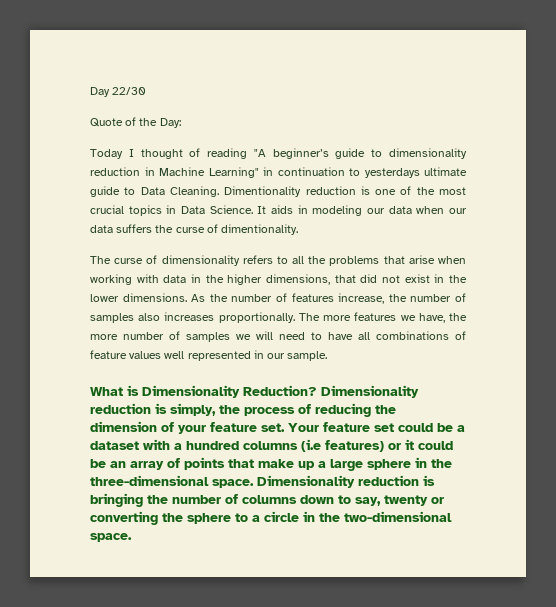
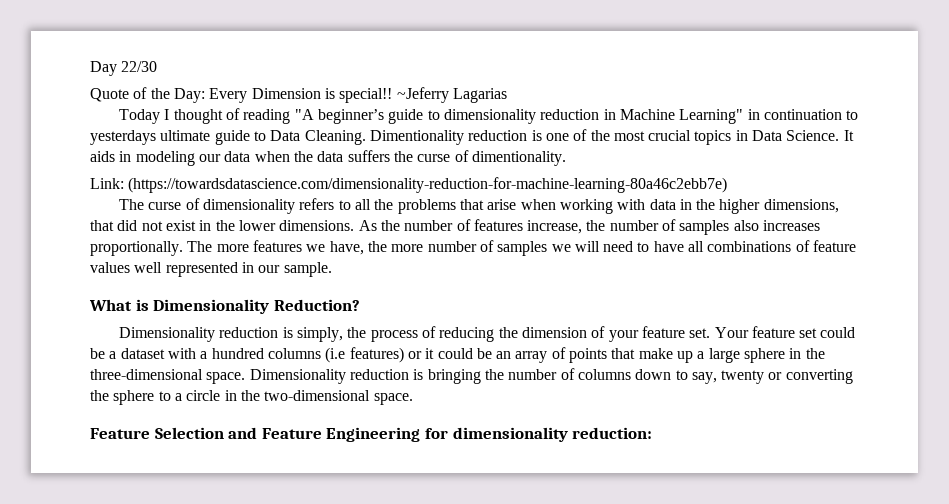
- Quote of the Day:
+ Quote of the Day: Every Dimension is special!! ~Jeferry Lagarias
- It aids in modeling our data when our data suffers the curse of dimentionality.
+ It aids in modeling our data when the data suffers the curse of dimentionality.
+ Link: (https://towardsdatascience.com/dimensionality-reduction-for-machine-learning-80a46c2ebb7e)
- What is Dimensionality Reduction? Dimensionality reduction is simply, the process of reducing the dimension of your feature set.
+ What is Dimensionality Reduction?
+ Dimensionality reduction is simply, the process of reducing the dimension of your feature set.
+ Feature Selection and Feature Engineering for dimensionality reduction:

